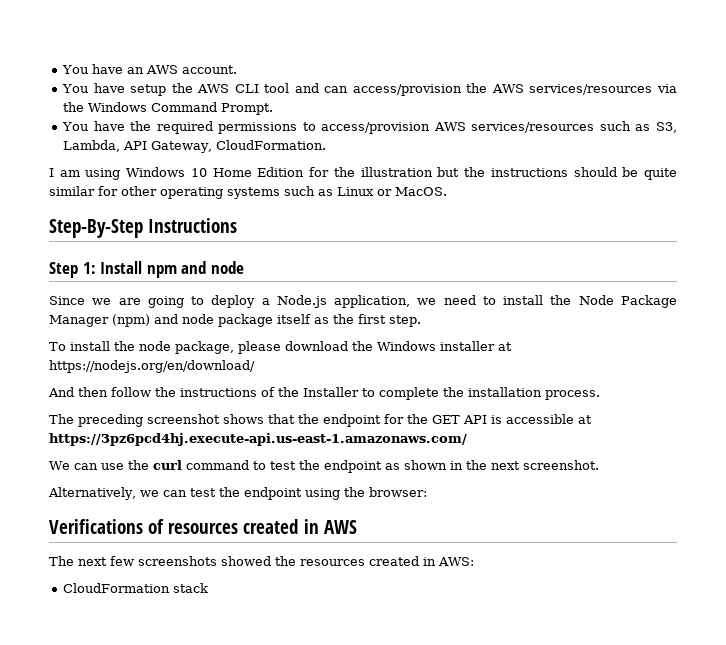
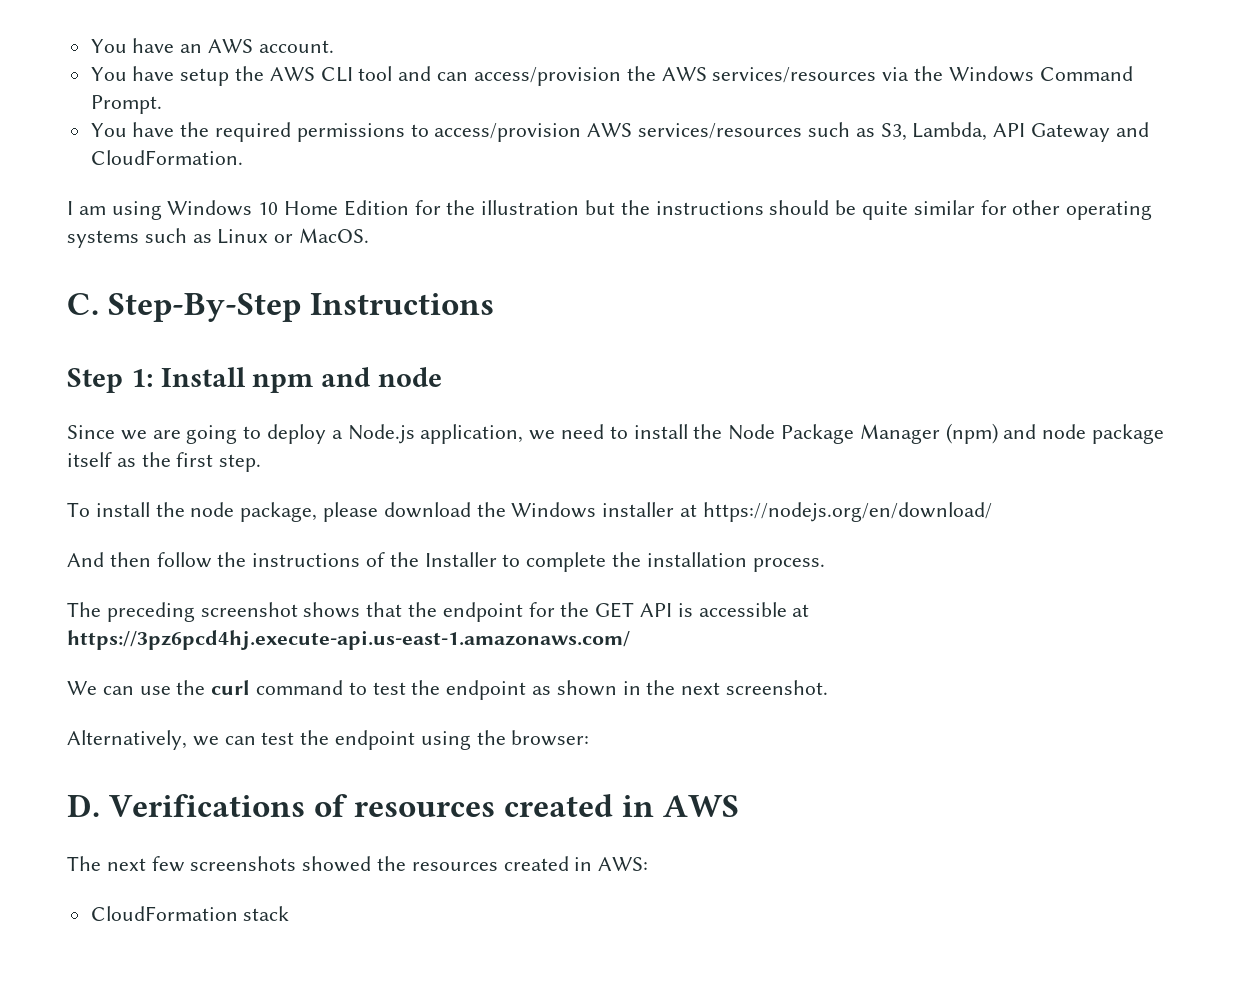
- You have the required permissions to access/provision AWS services/resources such as S3, Lambda, API Gateway, CloudFormation.
+ You have the required permissions to access/provision AWS services/resources such as S3, Lambda, API Gateway and CloudFormation.
- Step-By-Step Instructions
+ C. Step-By-Step Instructions
- Verifications of resources created in AWS
+ D. Verifications of resources created in AWS

